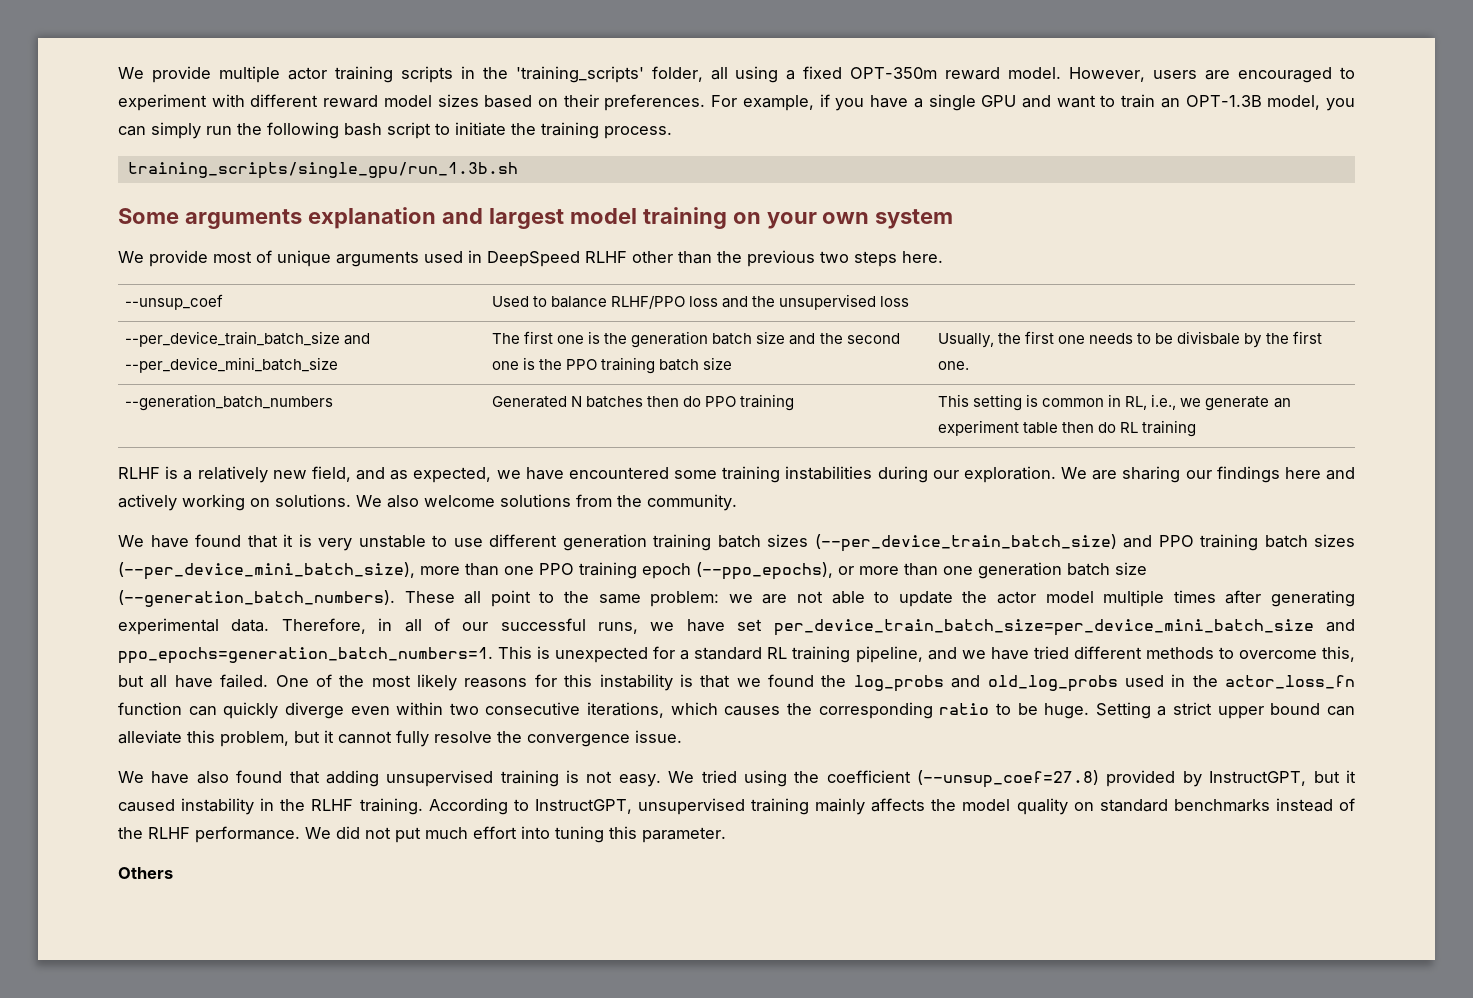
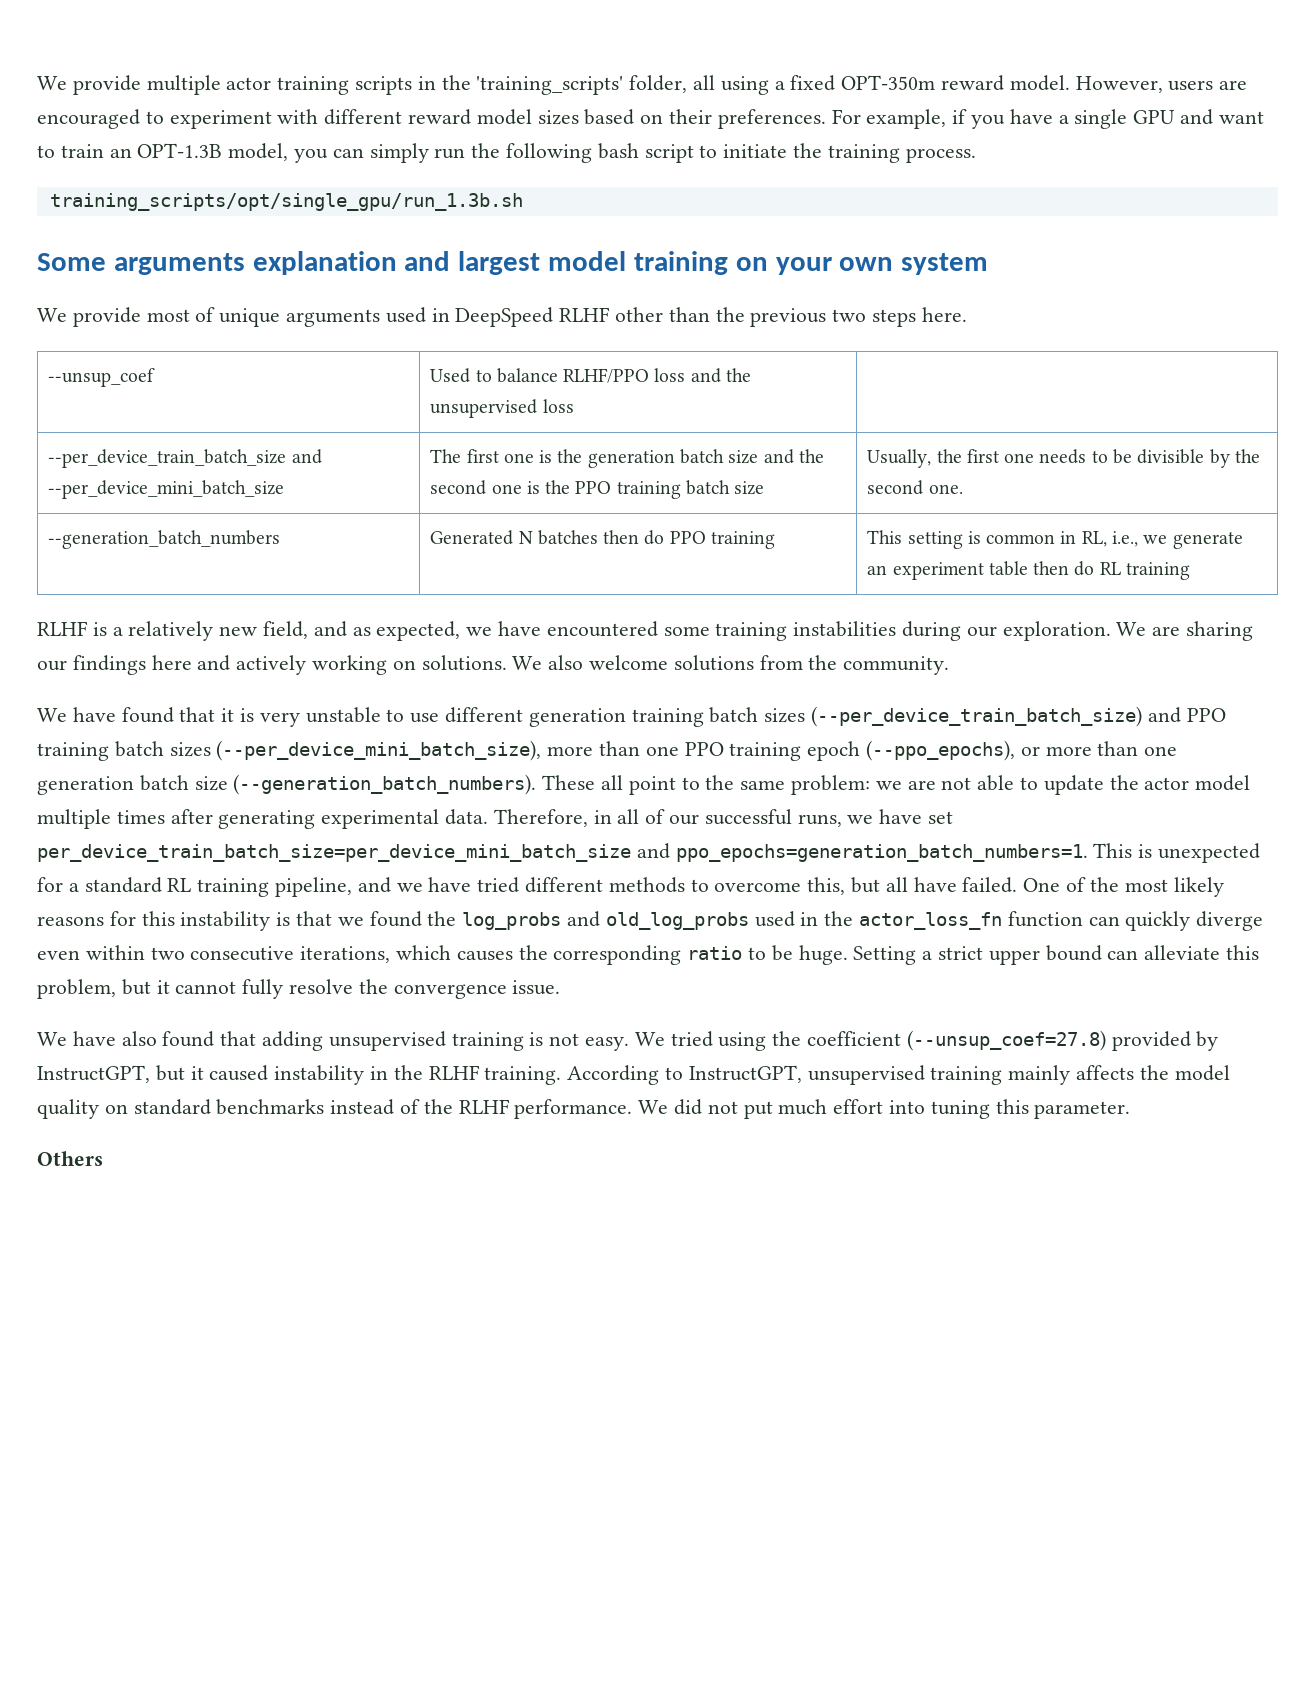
- training_scripts/single_gpu/run_1.3b.sh
+ training_scripts/opt/single_gpu/run_1.3b.sh
- --per_device_train_batch_size and --per_device_mini_batch_size | The first one is the generation batch size and the second one is the PPO training batch size | Usually, the first one needs to be divisbale by the first one.
+ --per_device_train_batch_size and --per_device_mini_batch_size | The first one is the generation batch size and the second one is the PPO training batch size | Usually, the first one needs to be divisible by the second one.

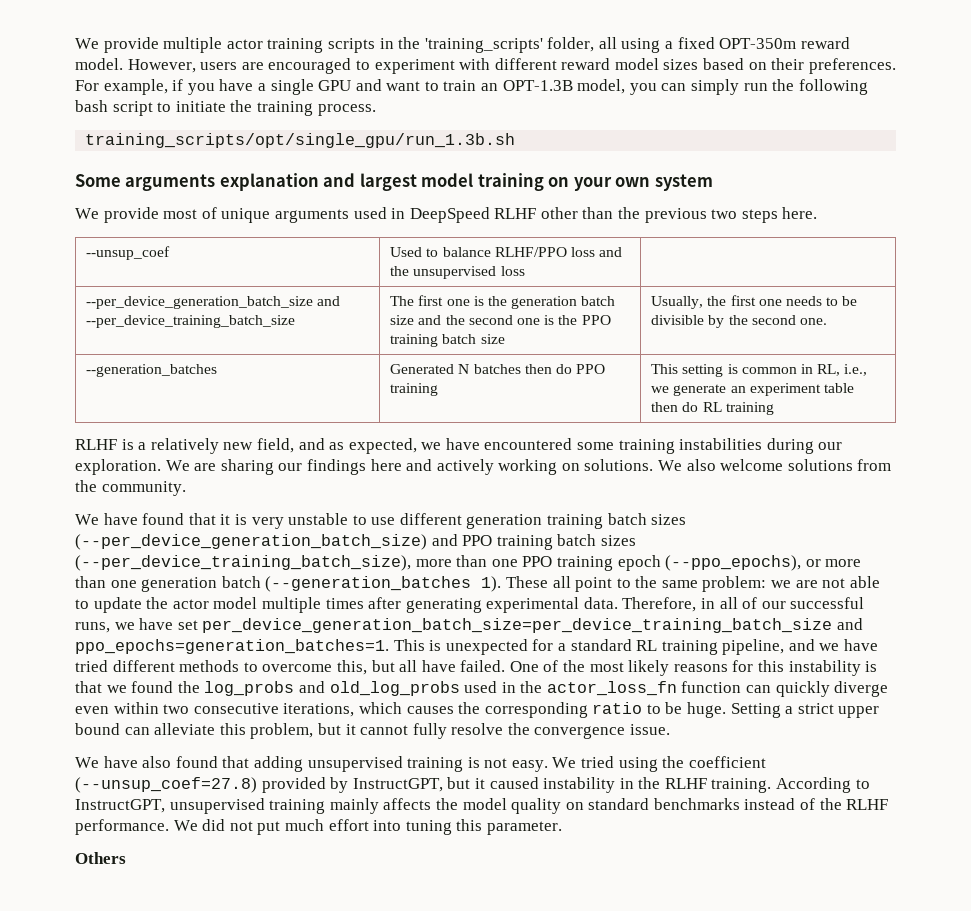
- --per_device_train_batch_size and --per_device_mini_batch_size | The first one is the generation batch size and the second one is the PPO training batch size | Usually, the first one needs to be divisible by the second one.
+ --per_device_generation_batch_size and --per_device_training_batch_size | The first one is the generation batch size and the second one is the PPO training batch size | Usually, the first one needs to be divisible by the second one.
- --generation_batch_numbers | Generated N batches then do PPO training | This setting is common in RL, i.e., we generate an experiment table then do RL training
+ --generation_batches | Generated N batches then do PPO training | This setting is common in RL, i.e., we generate an experiment table then do RL training
- We have found that it is very unstable to use different generation training batch sizes (--per_device_train_batch_size) and PPO training batch sizes (--per_device_mini_batch_size), more than one PPO training epoch (--ppo_epochs), or more than one generation batch size (--generation_batch_numbers).
+ We have found that it is very unstable to use different generation training batch sizes (--per_device_generation_batch_size) and PPO training batch sizes (--per_device_training_batch_size), more than one PPO training epoch (--ppo_epochs), or more than one generation batch (--generation_batches 1).
- Therefore, in all of our successful runs, we have set per_device_train_batch_size=per_device_mini_batch_size and ppo_epochs=generation_batch_numbers=1.
+ Therefore, in all of our successful runs, we have set per_device_generation_batch_size=per_device_training_batch_size and ppo_epochs=generation_batches=1.

